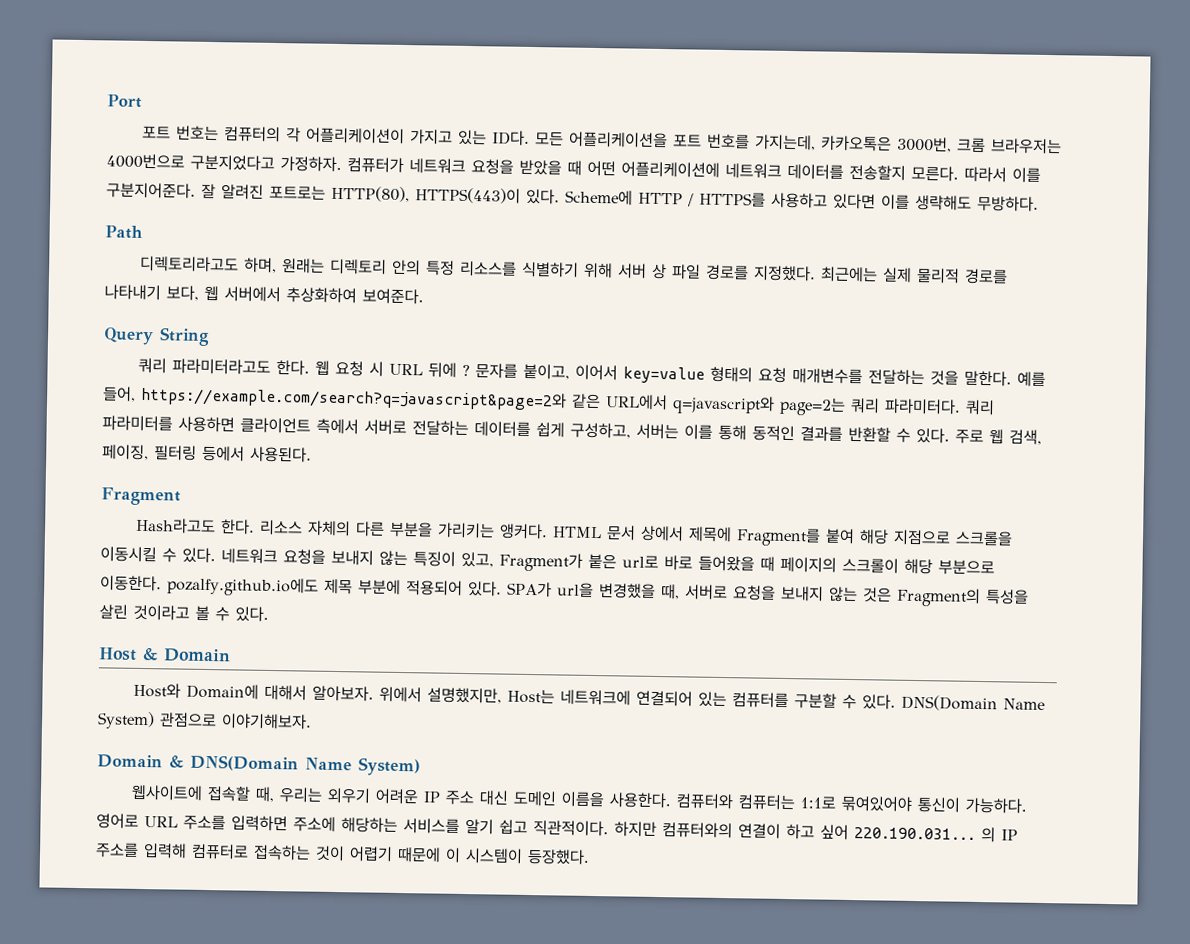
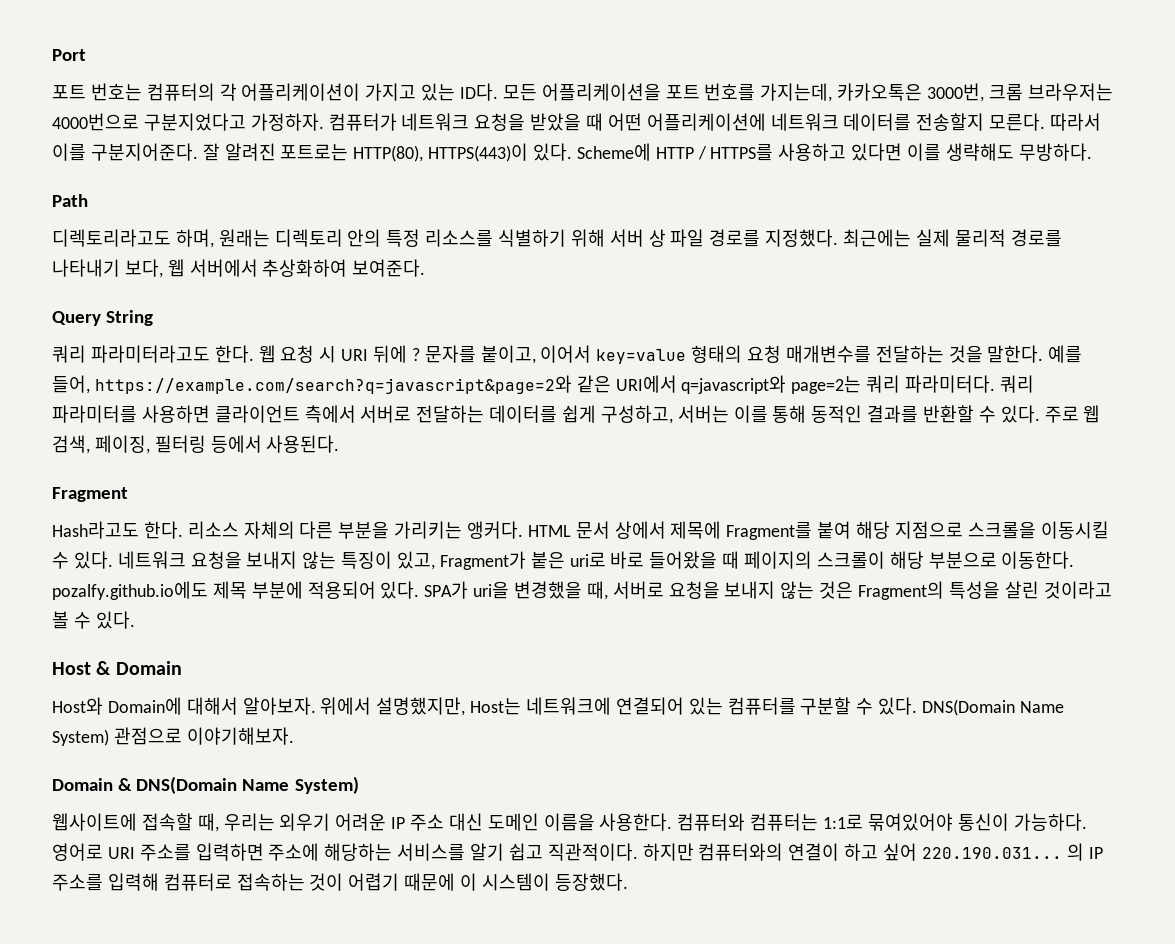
- 웹 요청 시 URL 뒤에 ?
+ 웹 요청 시 URI 뒤에 ?
- 예를 들어, https://example.com/search?q=javascript&page=2와 같은 URL에서 q=javascript와 page=2는 쿼리 파라미터다.
+ 예를 들어, https://example.com/search?q=javascript&page=2와 같은 URI에서 q=javascript와 page=2는 쿼리 파라미터다.
- 네트워크 요청을 보내지 않는 특징이 있고, Fragment가 붙은 url로 바로 들어왔을 때 페이지의 스크롤이 해당 부분으로 이동한다. pozalfy.github.io에도 제목 부분에 적용되어 있다.
+ 네트워크 요청을 보내지 않는 특징이 있고, Fragment가 붙은 uri로 바로 들어왔을 때 페이지의 스크롤이 해당 부분으로 이동한다. pozalfy.github.io에도 제목 부분에 적용되어 있다.
- SPA가 url을 변경했을 때, 서버로 요청을 보내지 않는 것은 Fragment의 특성을 살린 것이라고 볼 수 있다.
+ SPA가 uri을 변경했을 때, 서버로 요청을 보내지 않는 것은 Fragment의 특성을 살린 것이라고 볼 수 있다.
- 영어로 URL 주소를 입력하면 주소에 해당하는 서비스를 알기 쉽고 직관적이다.
+ 영어로 URI 주소를 입력하면 주소에 해당하는 서비스를 알기 쉽고 직관적이다.

